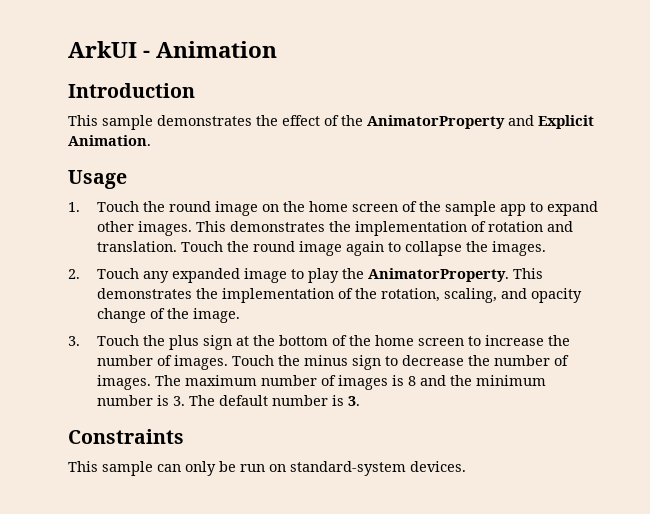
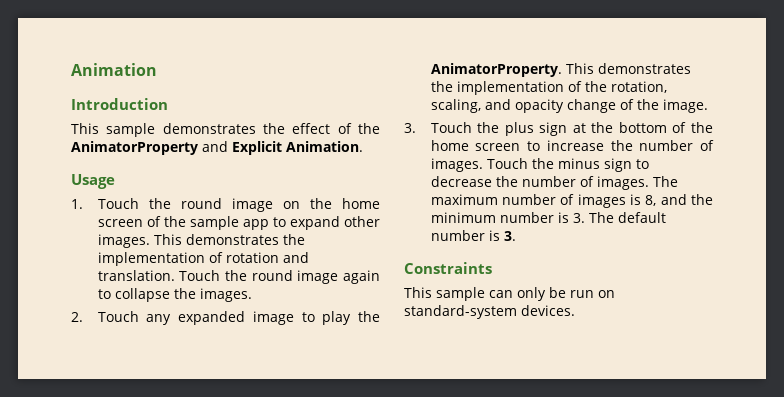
- ArkUI - Animation
+ Animation
- The maximum number of images is 8 and the minimum number is 3. The default number is 3.
+ The maximum number of images is 8, and the minimum number is 3. The default number is 3.

